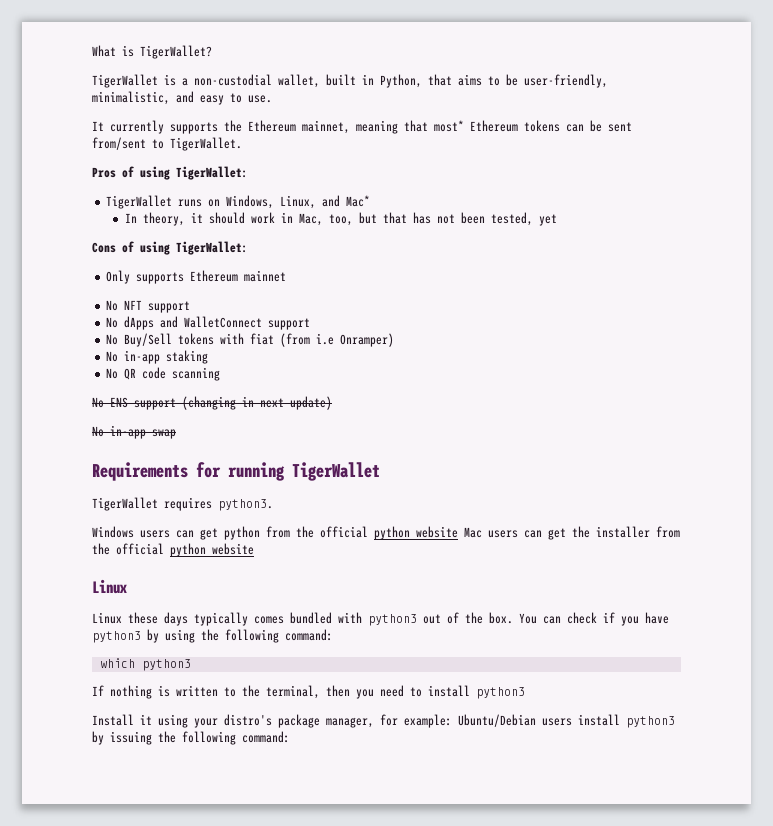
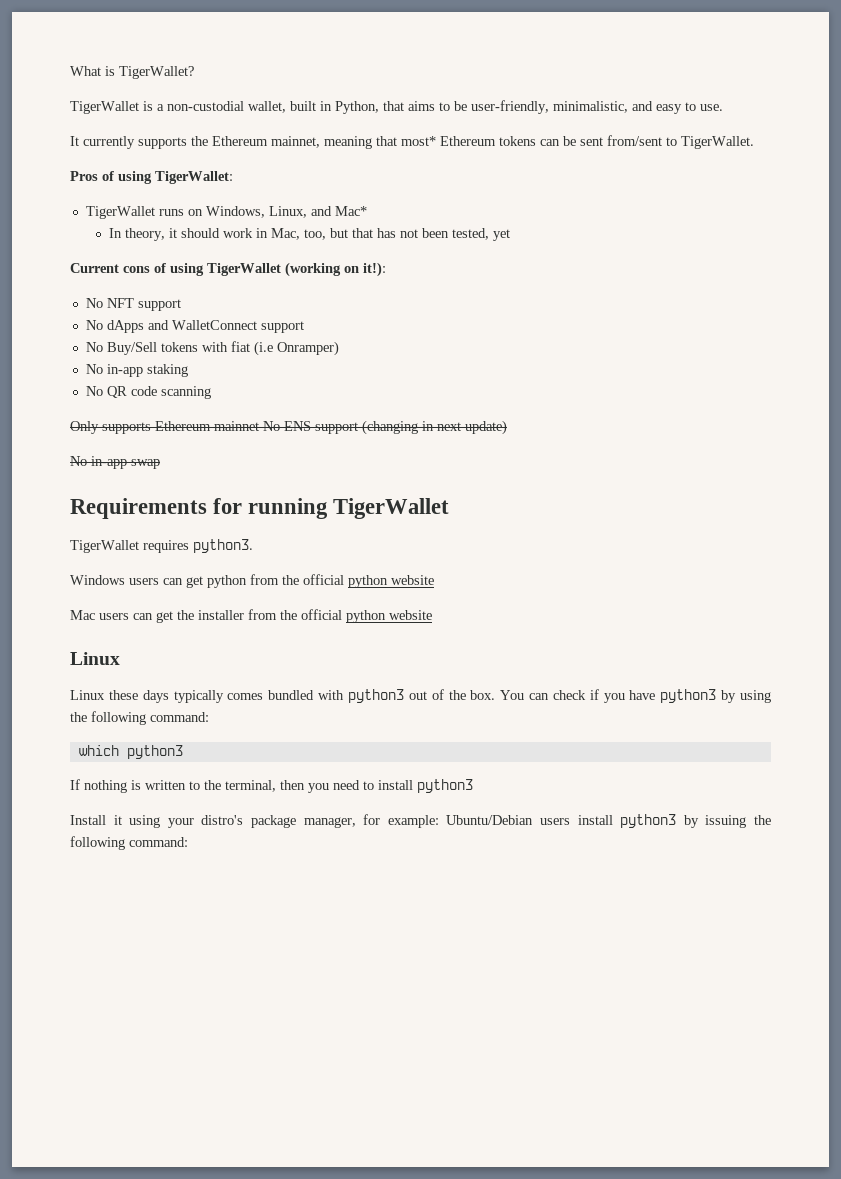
- Cons of using TigerWallet:
- Only supports Ethereum mainnet
+ Current cons of using TigerWallet (working on it!):
- No Buy/Sell tokens with fiat (from i.e Onramper)
+ No Buy/Sell tokens with fiat (i.e Onramper)
- No ENS support (changing in next update)
+ Only supports Ethereum mainnet No ENS support (changing in next update)
- Windows users can get python from the official python website Mac users can get the installer from the official python website
+ Windows users can get python from the official python website
+ Mac users can get the installer from the official python website

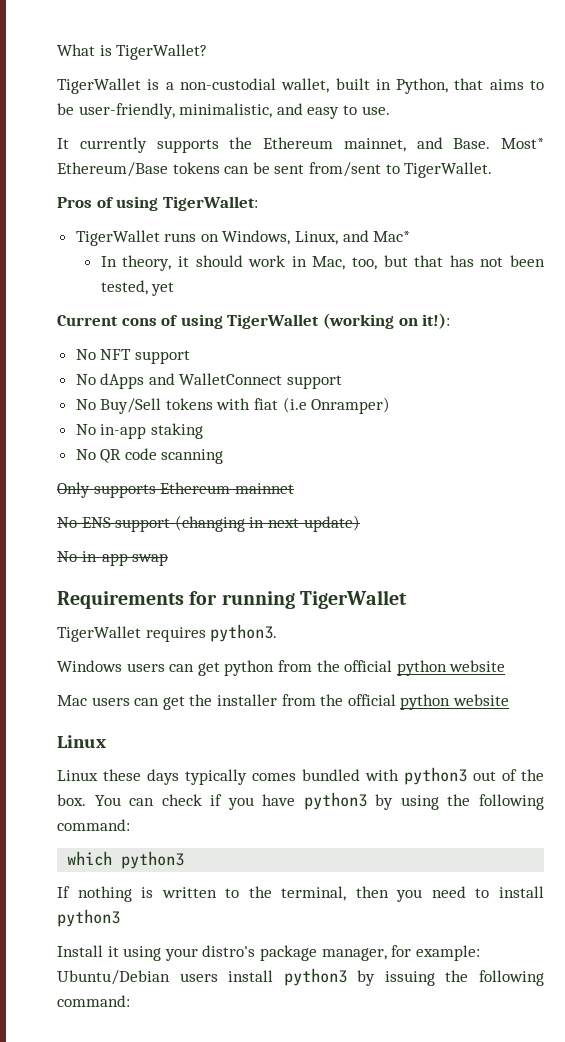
- It currently supports the Ethereum mainnet, meaning that most* Ethereum tokens can be sent from/sent to TigerWallet.
+ It currently supports the Ethereum mainnet, and Base. Most* Ethereum/Base tokens can be sent from/sent to TigerWallet.
- Only supports Ethereum mainnet No ENS support (changing in next update)
+ Only supports Ethereum mainnet
+ No ENS support (changing in next update)

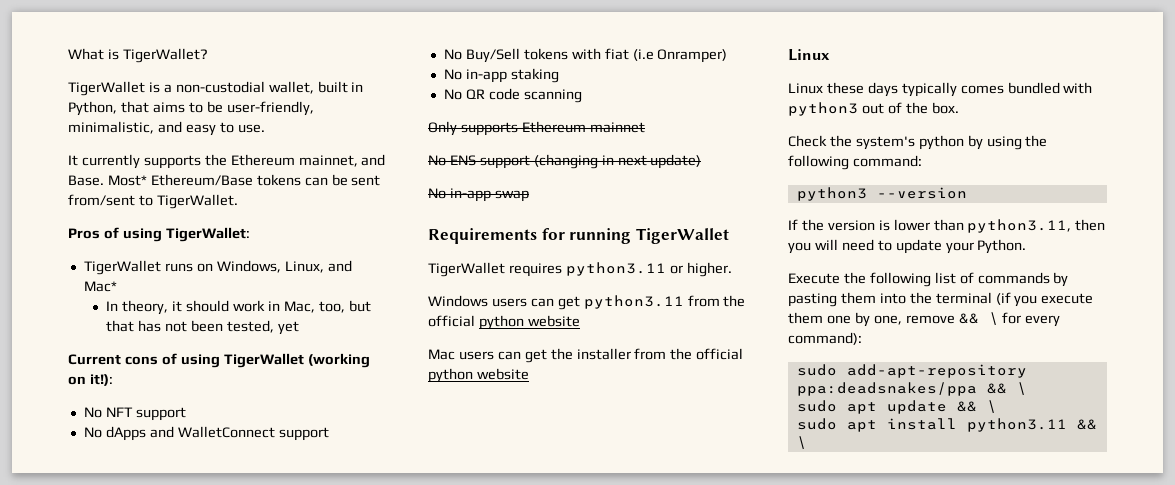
- TigerWallet requires python3.
+ TigerWallet requires python3.11 or higher.
- Windows users can get python from the official python website
+ Windows users can get python3.11 from the official python website
- Linux these days typically comes bundled with python3 out of the box. You can check if you have python3 by using the following command:
+ Linux these days typically comes bundled with python3 out of the box.
+ Check the system's python by using the following command:
- which python3
+ python3 --version
- If nothing is written to the terminal, then you need to install python3
- Install it using your distro's package manager, for example: Ubuntu/Debian users install python3 by issuing the following command:
+ If the version is lower than python3.11, then you will need to update your Python.
+ Execute the following list of commands by pasting them into the terminal (if you execute them one by one, remove && \ for every command):
+ sudo add-apt-repository ppa:deadsnakes/ppa && \
+ sudo apt update && \
+ sudo apt install python3.11 && \

